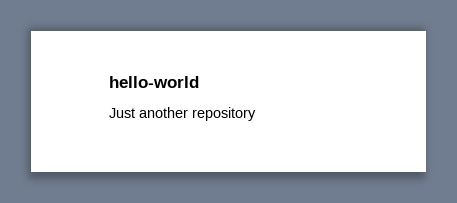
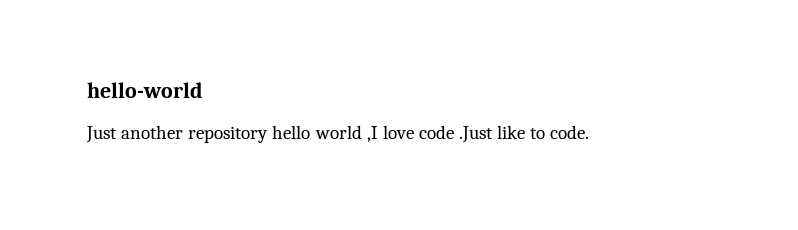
- Just another repository
+ Just another repository hello world ,I love code .Just like to code.

